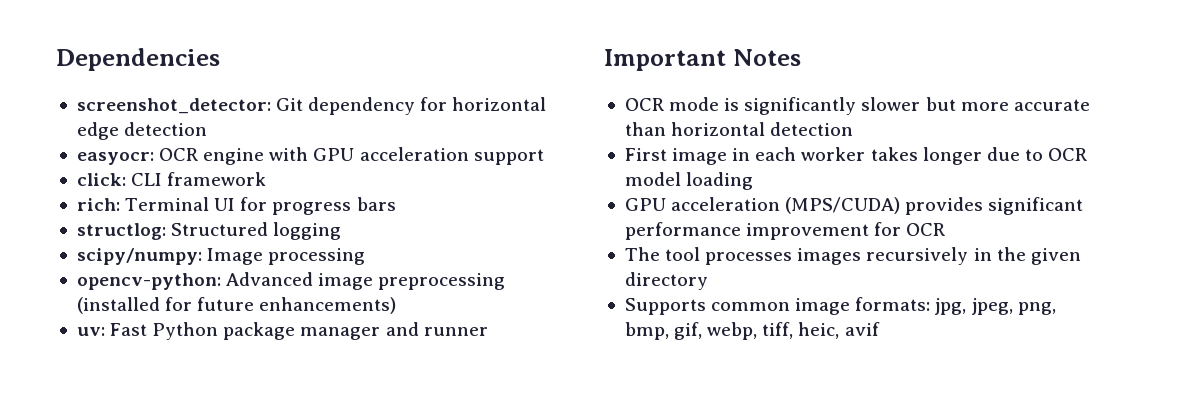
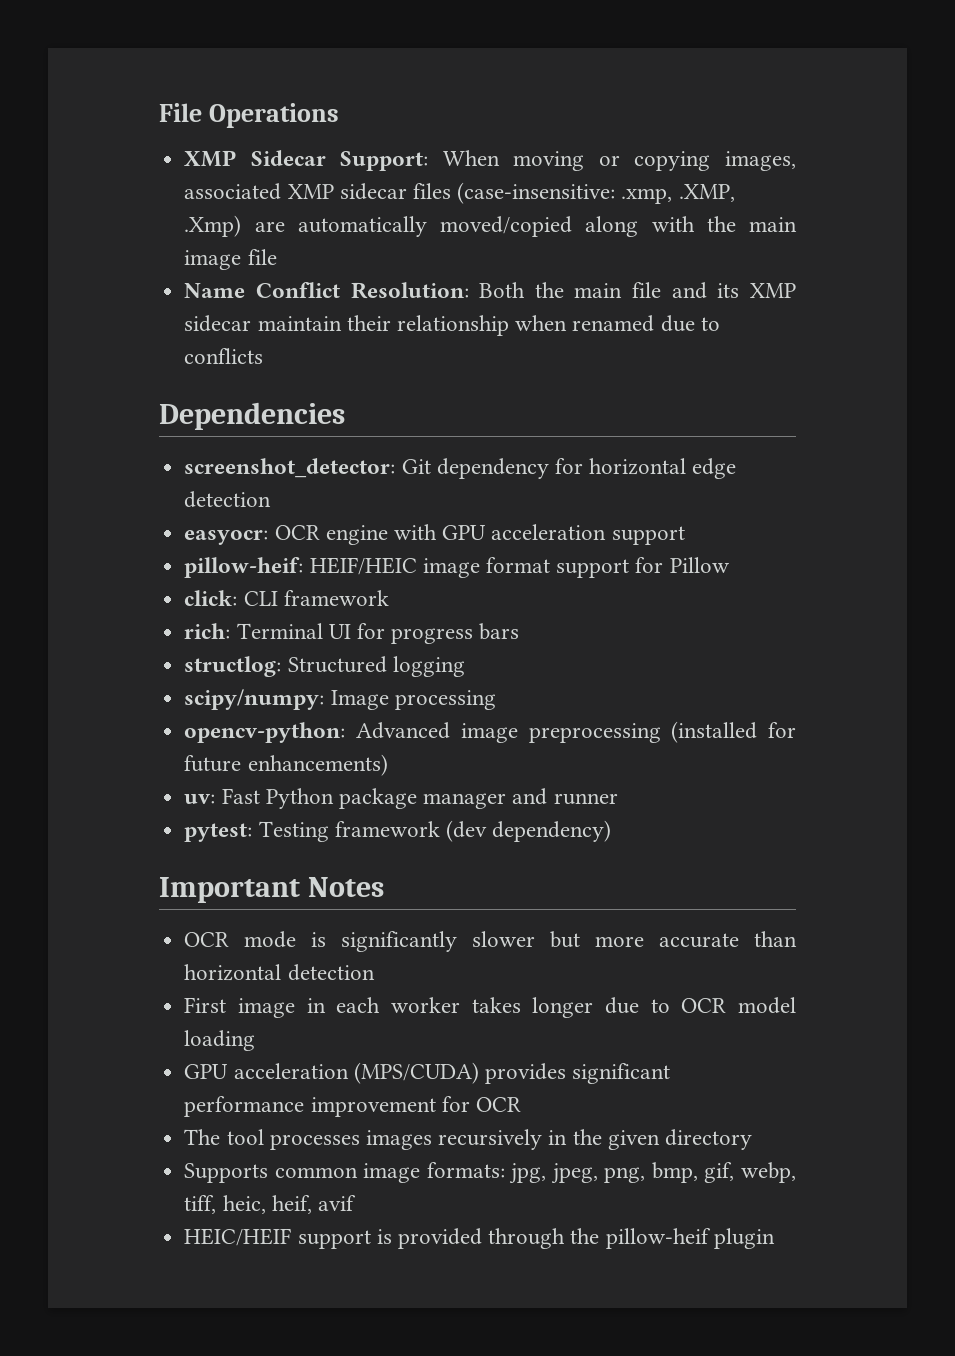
+ File Operations
+ XMP Sidecar Support: When moving or copying images, associated XMP sidecar files (case-insensitive: .xmp, .XMP, .Xmp) are automatically moved/copied along with the main image file
+ Name Conflict Resolution: Both the main file and its XMP sidecar maintain their relationship when renamed due to conflicts
+ pillow-heif: HEIF/HEIC image format support for Pillow
+ pytest: Testing framework (dev dependency)
- Supports common image formats: jpg, jpeg, png, bmp, gif, webp, tiff, heic, avif
+ Supports common image formats: jpg, jpeg, png, bmp, gif, webp, tiff, heic, heif, avif
+ HEIC/HEIF support is provided through the pillow-heif plugin

